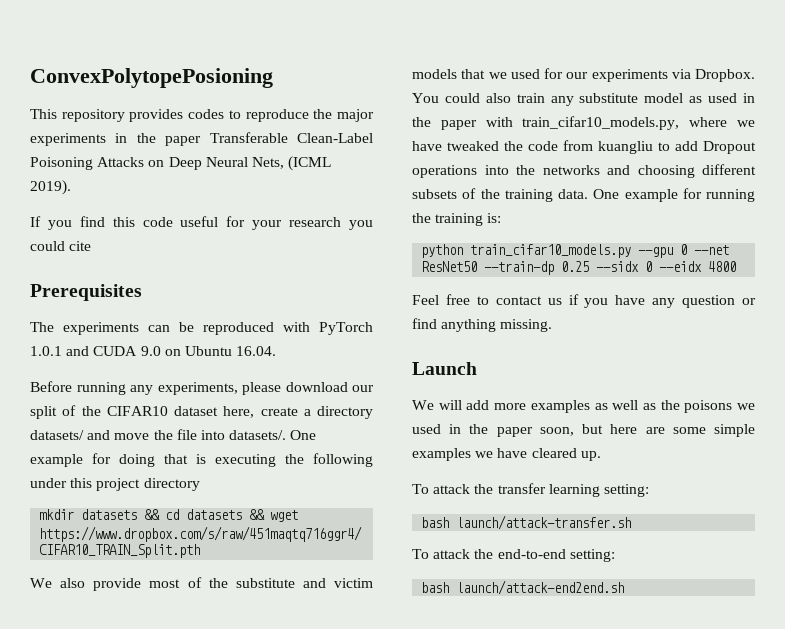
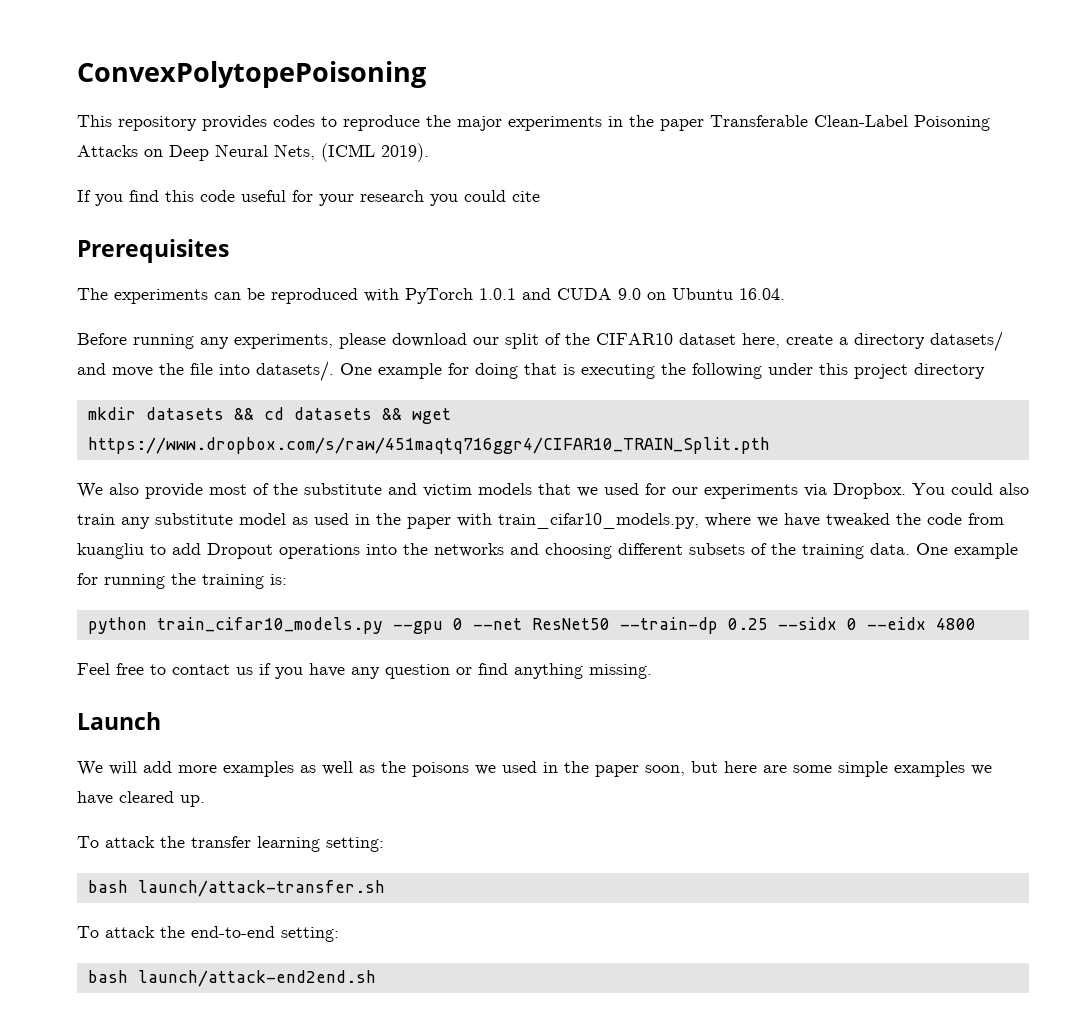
- ConvexPolytopePosioning
+ ConvexPolytopePoisoning

